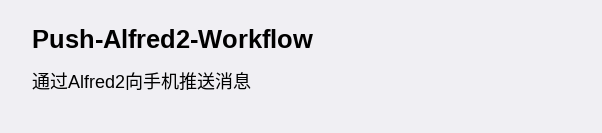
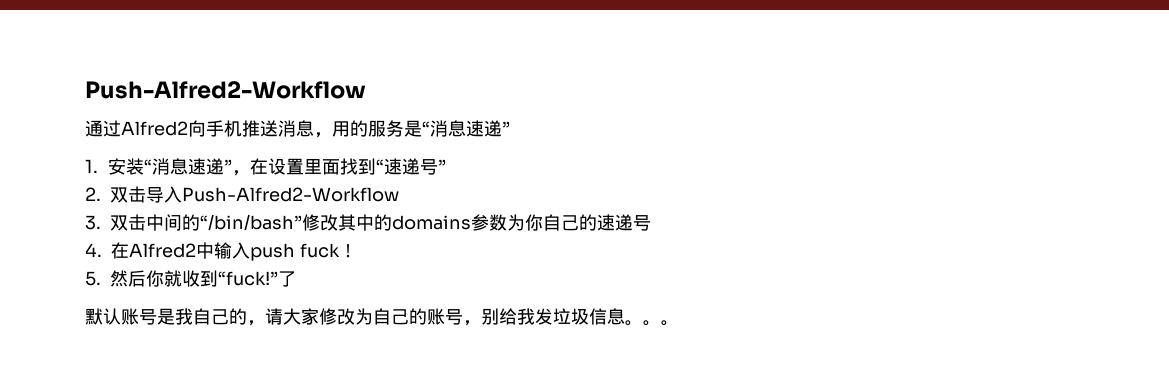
- 通过Alfred2向手机推送消息
+ 通过Alfred2向手机推送消息，用的服务是“消息速递”
+ 1.安装“消息速递”，在设置里面找到“速递号”
+ 2.双击导入Push-Alfred2-Workflow
+ 3.双击中间的“/bin/bash”修改其中的domains参数为你自己的速递号
+ 4.在Alfred2中输入push fuck！
+ 5.然后你就收到“fuck!”了
+ 默认账号是我自己的，请大家修改为自己的账号，别给我发垃圾信息。。。

